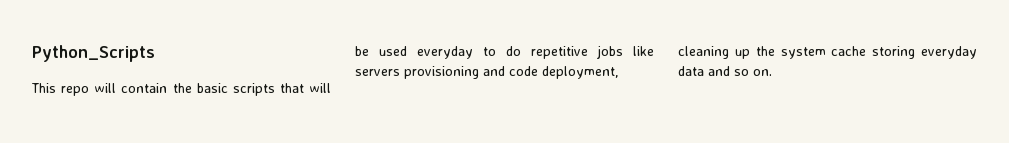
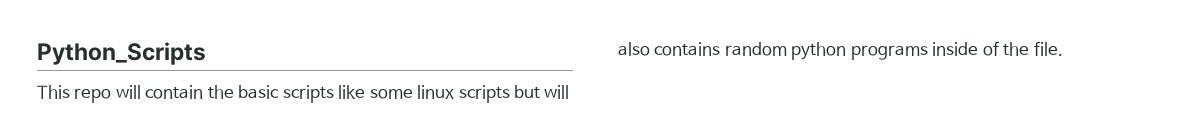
- This repo will contain the basic scripts that will be used everyday to do repetitive jobs like servers provisioning and code deployment, cleaning up the system cache storing everyday data and so on.
+ This repo will contain the basic scripts like some linux scripts but will also contains random python programs inside of the file.

